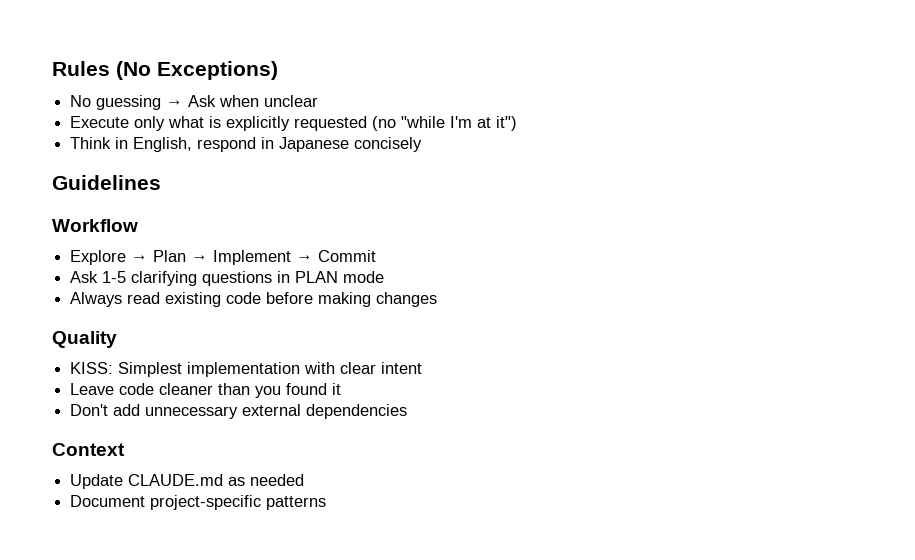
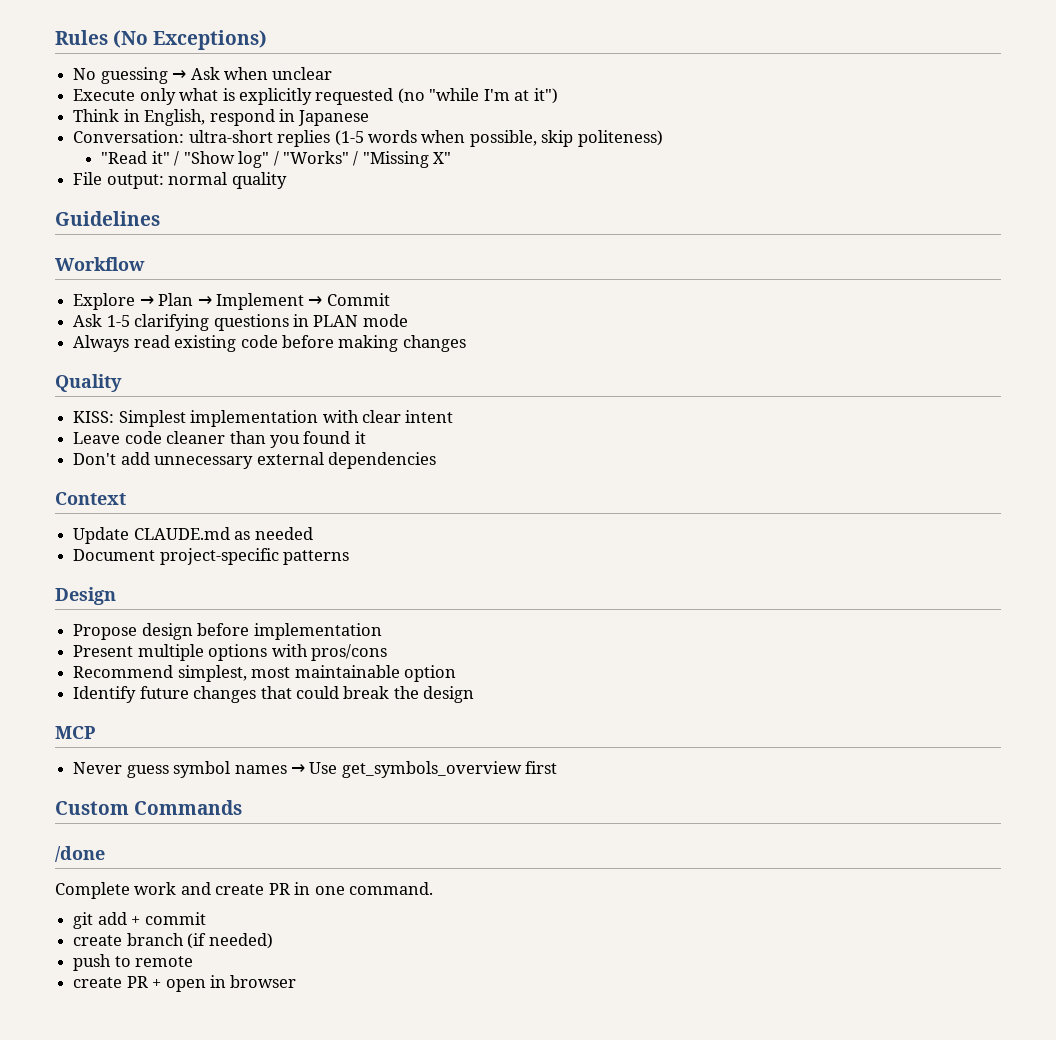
- Think in English, respond in Japanese concisely
+ Think in English, respond in Japanese
+ Conversation: ultra-short replies (1-5 words when possible, skip politeness)
+ "Read it" / "Show log" / "Works" / "Missing X"
+ File output: normal quality
+ Design
+ Propose design before implementation
+ Present multiple options with pros/cons
+ Recommend simplest, most maintainable option
+ Identify future changes that could break the design
+ MCP
+ Never guess symbol names → Use get_symbols_overview first
+ Custom Commands
+ /done
+ Complete work and create PR in one command.
+ git add + commit
+ create branch (if needed)
+ push to remote
+ create PR + open in browser

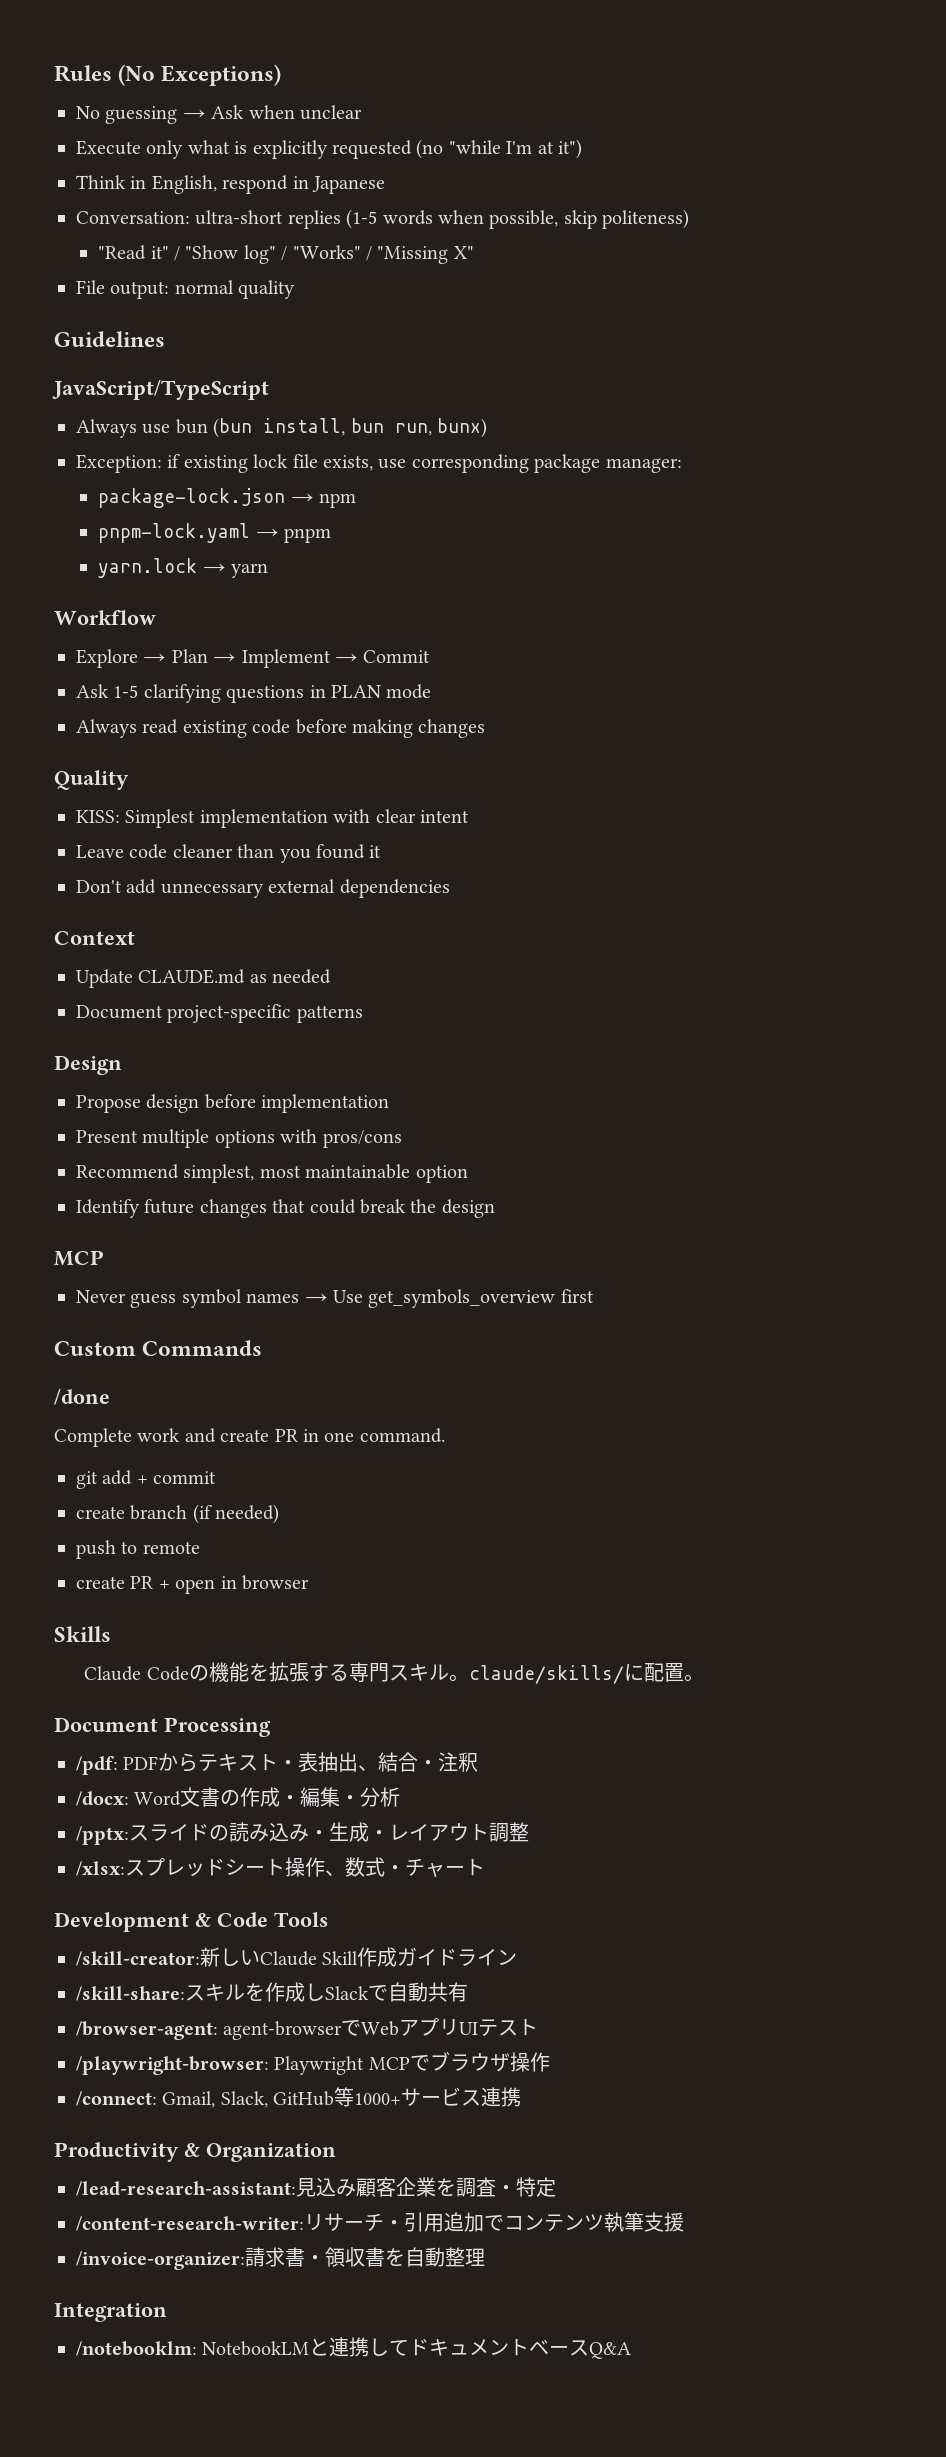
+ JavaScript/TypeScript
+ Always use bun (bun install, bun run, bunx)
+ Exception: if existing lock file exists, use corresponding package manager:
+ package-lock.json → npm
+ pnpm-lock.yaml → pnpm
+ yarn.lock → yarn
+ Skills
+ Claude Codeの機能を拡張する専門スキル。claude/skills/に配置。
+ Document Processing
+ /pdf: PDFからテキスト・表抽出、結合・注釈
+ /docx: Word文書の作成・編集・分析
+ /pptx:スライドの読み込み・生成・レイアウト調整
+ /xlsx:スプレッドシート操作、数式・チャート
+ Development & Code Tools
+ /skill-creator:新しいClaude Skill作成ガイドライン
+ /skill-share:スキルを作成しSlackで自動共有
+ /browser-agent: agent-browserでWebアプリUIテスト
+ /playwright-browser: Playwright MCPでブラウザ操作
+ /connect: Gmail, Slack, GitHub等1000+サービス連携
+ Productivity & Organization
+ /lead-research-assistant:見込み顧客企業を調査・特定
+ /content-research-writer:リサーチ・引用追加でコンテンツ執筆支援
+ /invoice-organizer:請求書・領収書を自動整理
+ Integration
+ /notebooklm: NotebookLMと連携してドキュメントベースQ&A

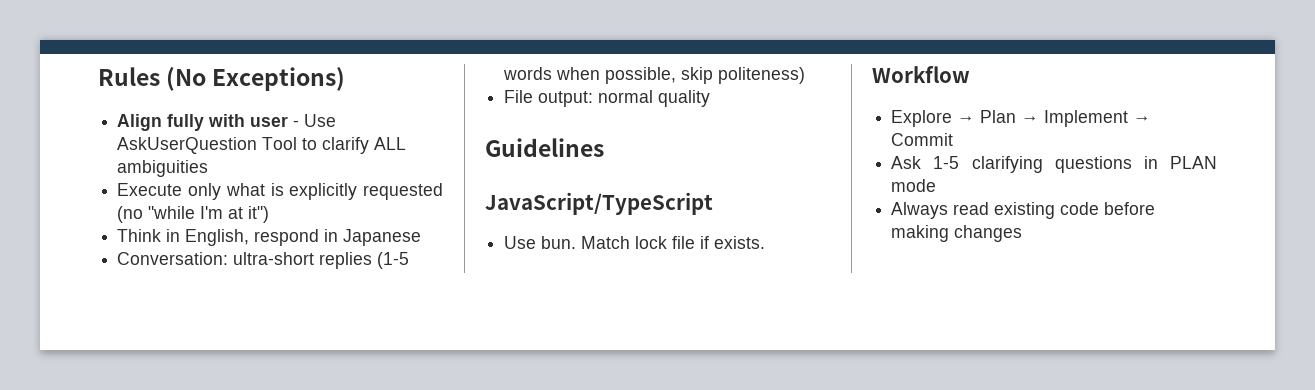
- No guessing → Ask when unclear
+ Align fully with user - Use AskUserQuestion Tool to clarify ALL ambiguities
- "Read it" / "Show log" / "Works" / "Missing X"
- Always use bun (bun install, bun run, bunx)
- Exception: if existing lock file exists, use corresponding package manager:
- package-lock.json → npm
- pnpm-lock.yaml → pnpm
- yarn.lock → yarn
+ Use bun. Match lock file if exists.
- Quality
- KISS: Simplest implementation with clear intent
- Leave code cleaner than you found it
- Don't add unnecessary external dependencies
- Context
- Update CLAUDE.md as needed
- Document project-specific patterns
- Design
- Propose design before implementation
- Present multiple options with pros/cons
- Recommend simplest, most maintainable option
- Identify future changes that could break the design
- MCP
- Never guess symbol names → Use get_symbols_overview first
- Custom Commands
- /done
- Complete work and create PR in one command.
- git add + commit
- create branch (if needed)
- push to remote
- create PR + open in browser
- Skills
- Claude Codeの機能を拡張する専門スキル。claude/skills/に配置。
- Document Processing
- /pdf: PDFからテキスト・表抽出、結合・注釈
- /docx: Word文書の作成・編集・分析
- /pptx:スライドの読み込み・生成・レイアウト調整
- /xlsx:スプレッドシート操作、数式・チャート
- Development & Code Tools
- /skill-creator:新しいClaude Skill作成ガイドライン
- /skill-share:スキルを作成しSlackで自動共有
- /browser-agent: agent-browserでWebアプリUIテスト
- /playwright-browser: Playwright MCPでブラウザ操作
- /connect: Gmail, Slack, GitHub等1000+サービス連携
- Productivity & Organization
- /lead-research-assistant:見込み顧客企業を調査・特定
- /content-research-writer:リサーチ・引用追加でコンテンツ執筆支援
- /invoice-organizer:請求書・領収書を自動整理
- Integration
- /notebooklm: NotebookLMと連携してドキュメントベースQ&A

